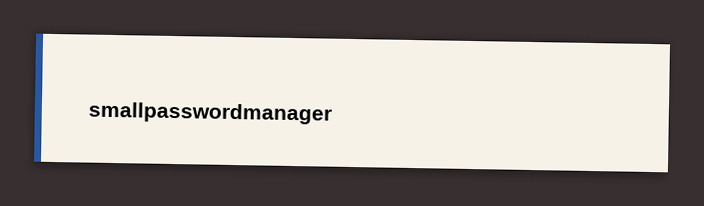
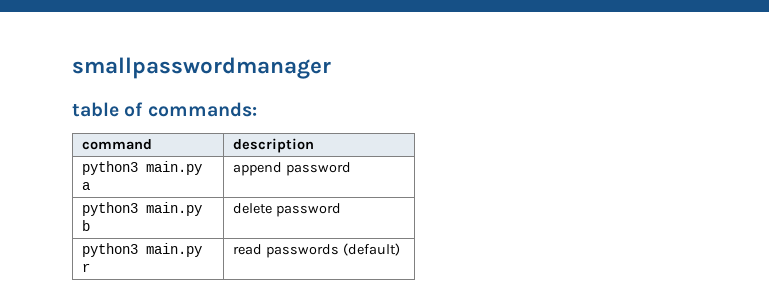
+ table of commands:
+ command | description
+ python3 main.py a | append password
+ python3 main.py b | delete password
+ python3 main.py r | read passwords (default)

